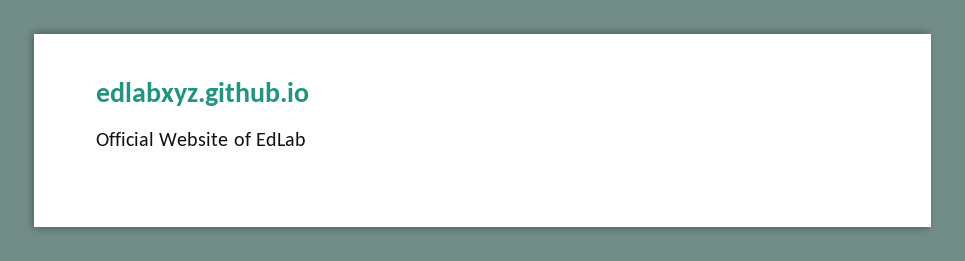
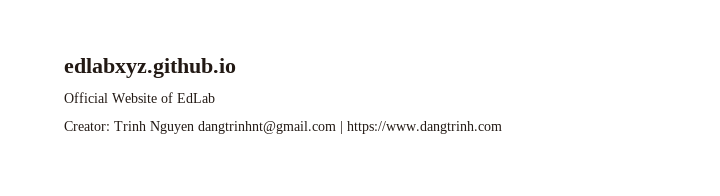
+ Creator: Trinh Nguyen dangtrinhnt@gmail.com | https://www.dangtrinh.com

